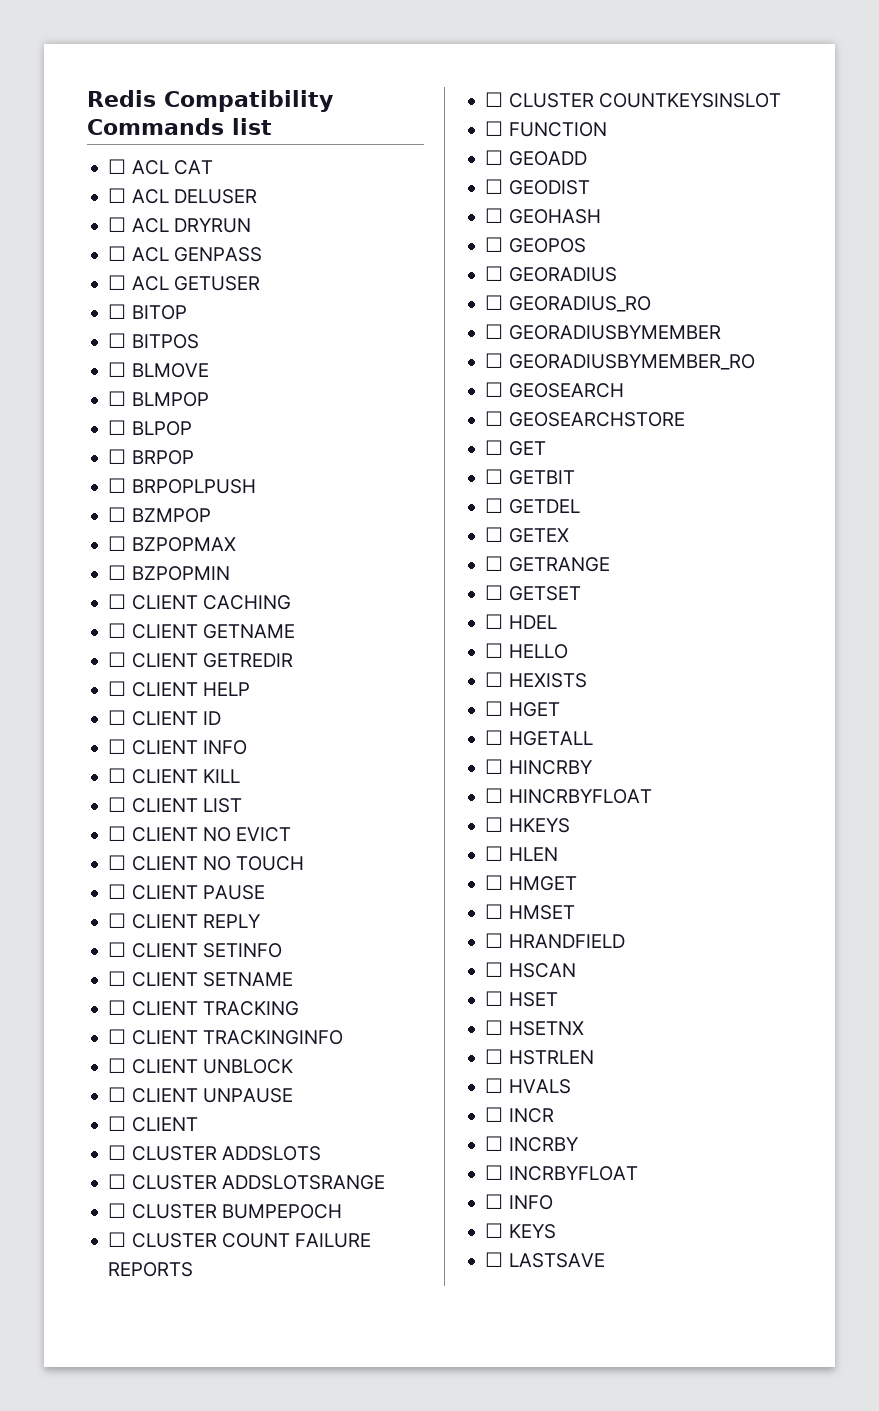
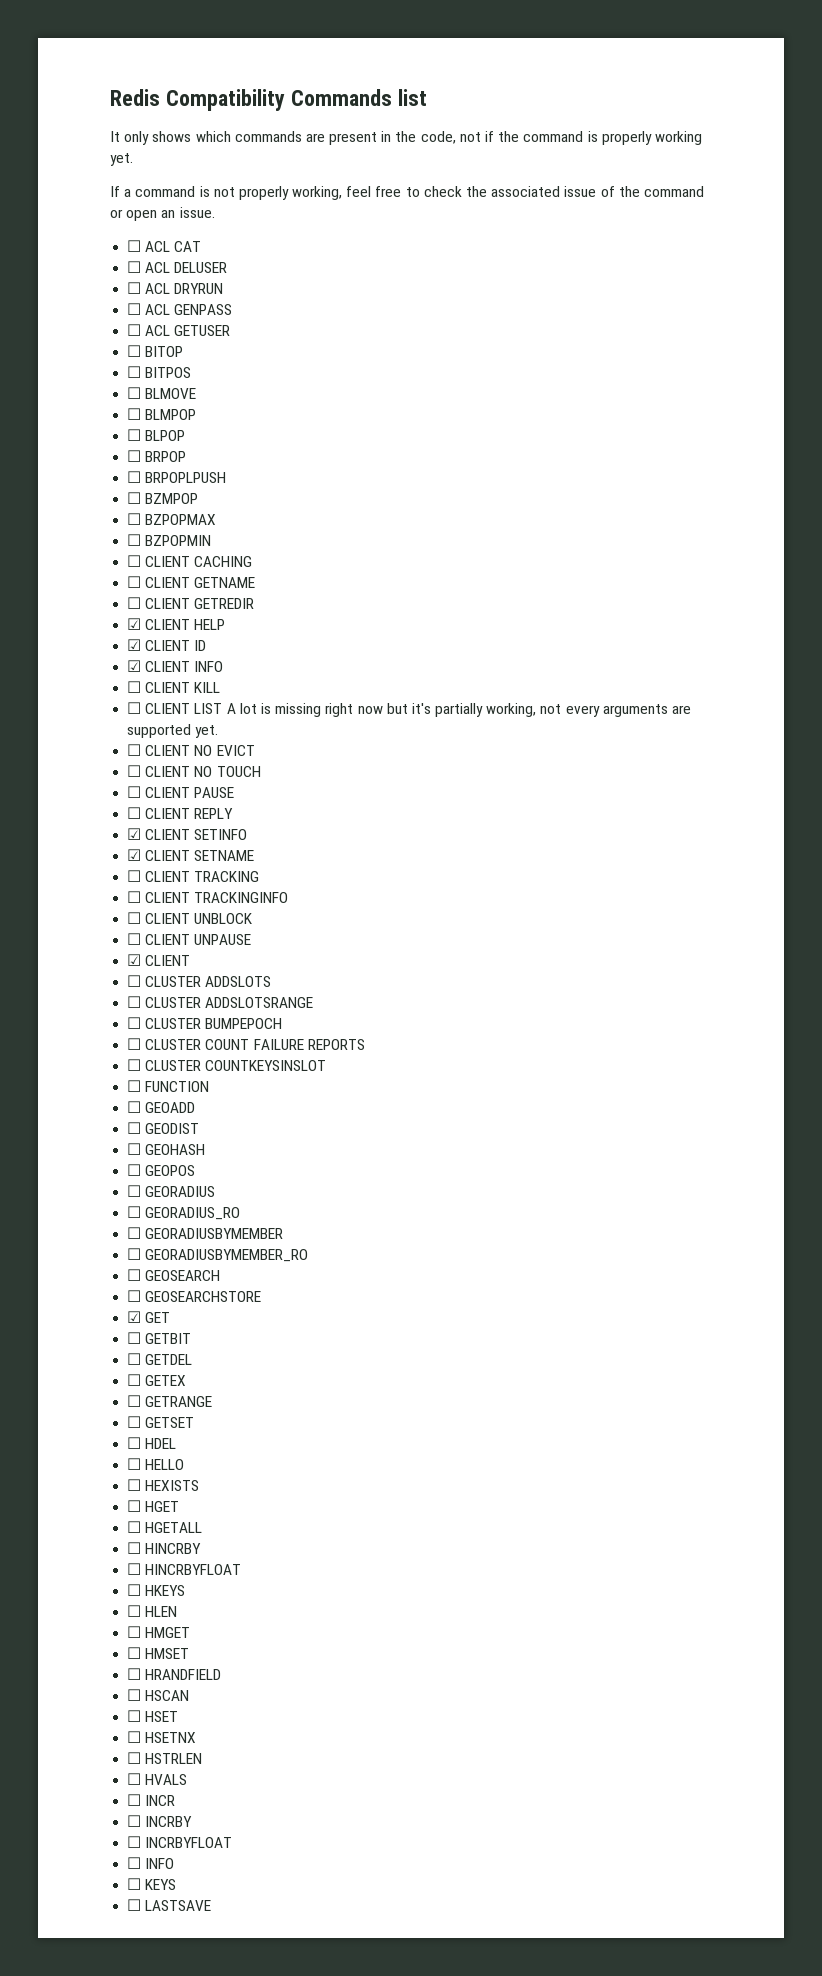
+ It only shows which commands are present in the code, not if the command is properly working yet.
+ If a command is not properly working, feel free to check the associated issue of the command or open an issue.
- ☐ CLIENT HELP
+ ☑ CLIENT HELP
- ☐ CLIENT ID
+ ☑ CLIENT ID
- ☐ CLIENT INFO
+ ☑ CLIENT INFO
- ☐ CLIENT LIST
+ ☐ CLIENT LIST A lot is missing right now but it's partially working, not every arguments are supported yet.
- ☐ CLIENT SETINFO
+ ☑ CLIENT SETINFO
- ☐ CLIENT SETNAME
+ ☑ CLIENT SETNAME
  ☐ CLIENT UNPAUSE
- ☐ CLIENT
+ ☑ CLIENT
- ☐ GET
+ ☑ GET

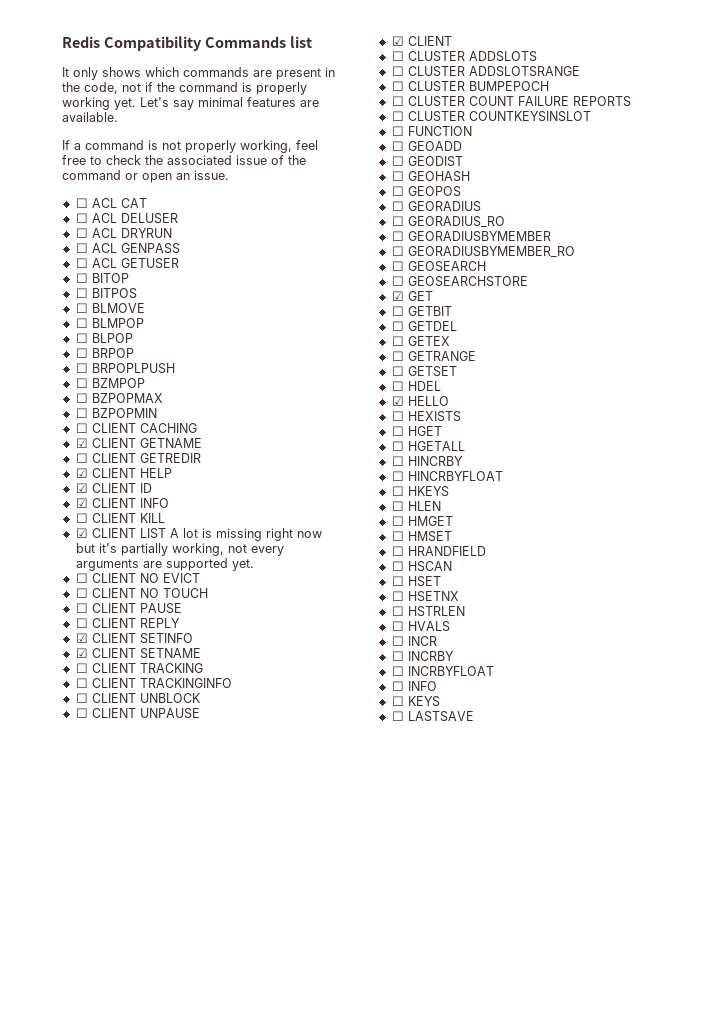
+ Let's say minimal features are available.
- ☐ CLIENT GETNAME
+ ☑ CLIENT GETNAME
- ☐ CLIENT LIST A lot is missing right now but it's partially working, not every arguments are supported yet.
+ ☑ CLIENT LIST A lot is missing right now but it's partially working, not every arguments are supported yet.
- ☐ HELLO
+ ☑ HELLO

